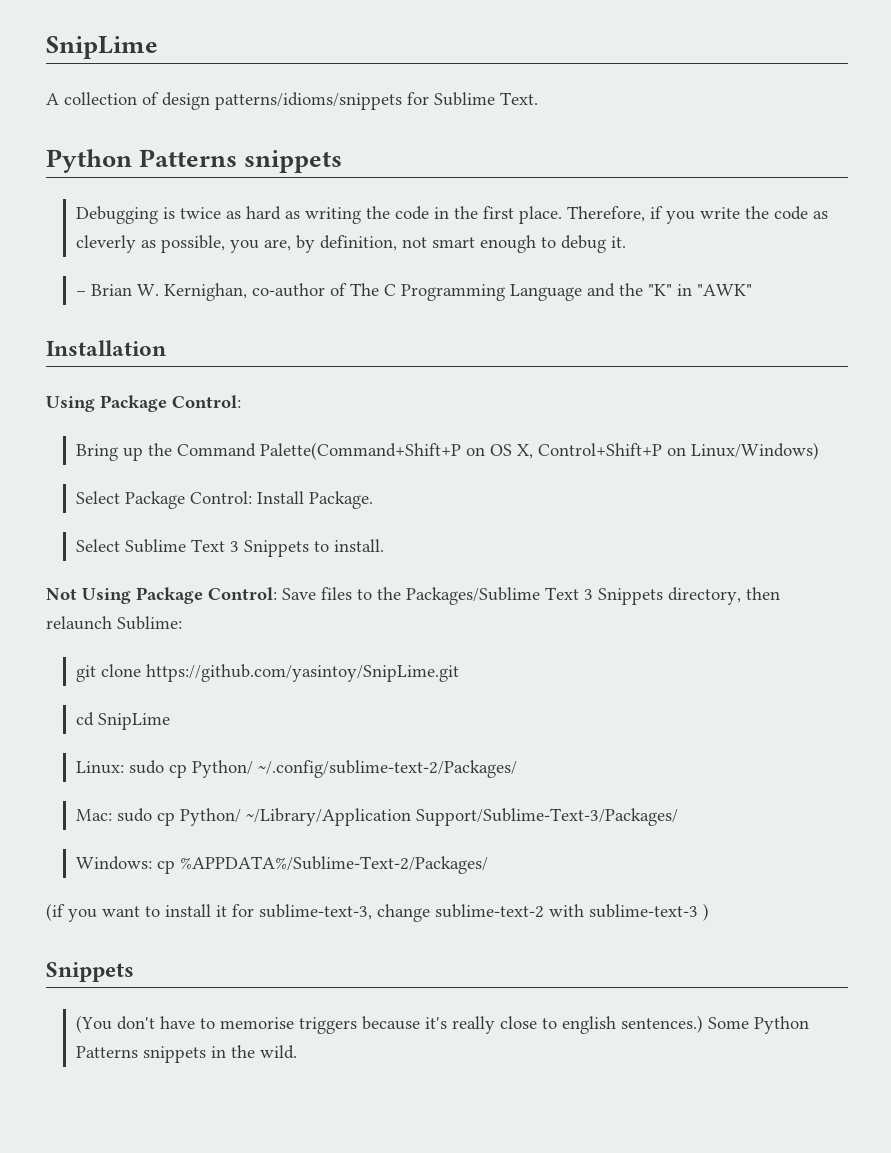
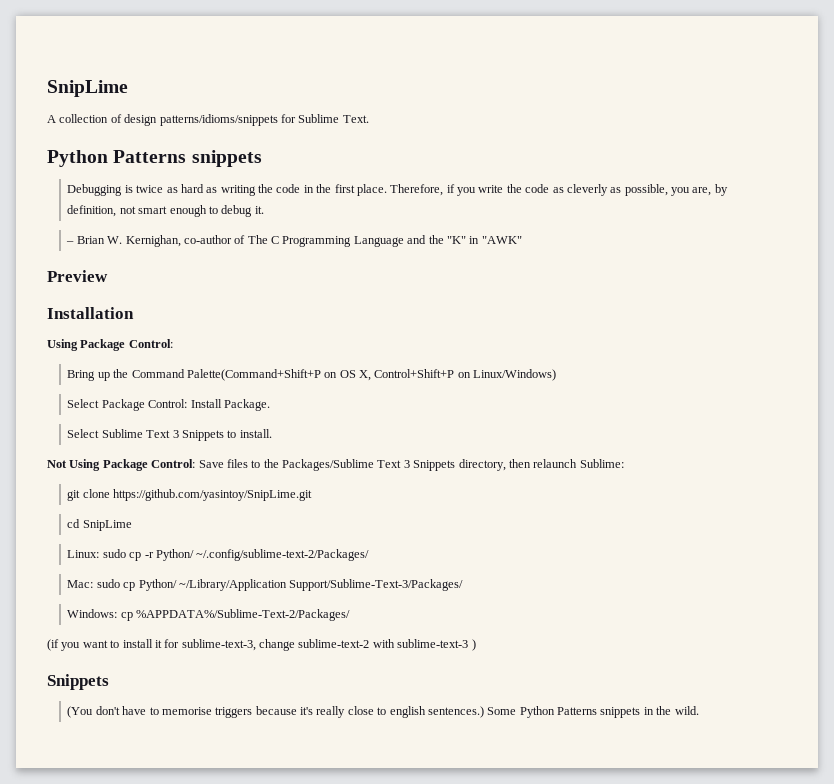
+ Preview
- Linux: sudo cp Python/ ~/.config/sublime-text-2/Packages/
+ Linux: sudo cp -r Python/ ~/.config/sublime-text-2/Packages/

